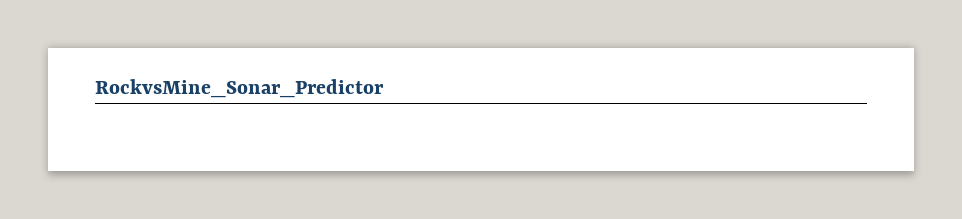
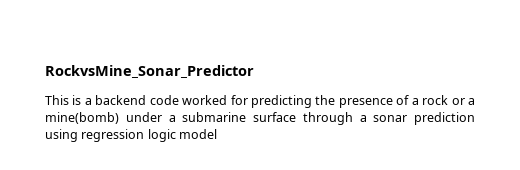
+ This is a backend code worked for predicting the presence of a rock or a mine(bomb) under a submarine surface through a sonar prediction using regression logic model

